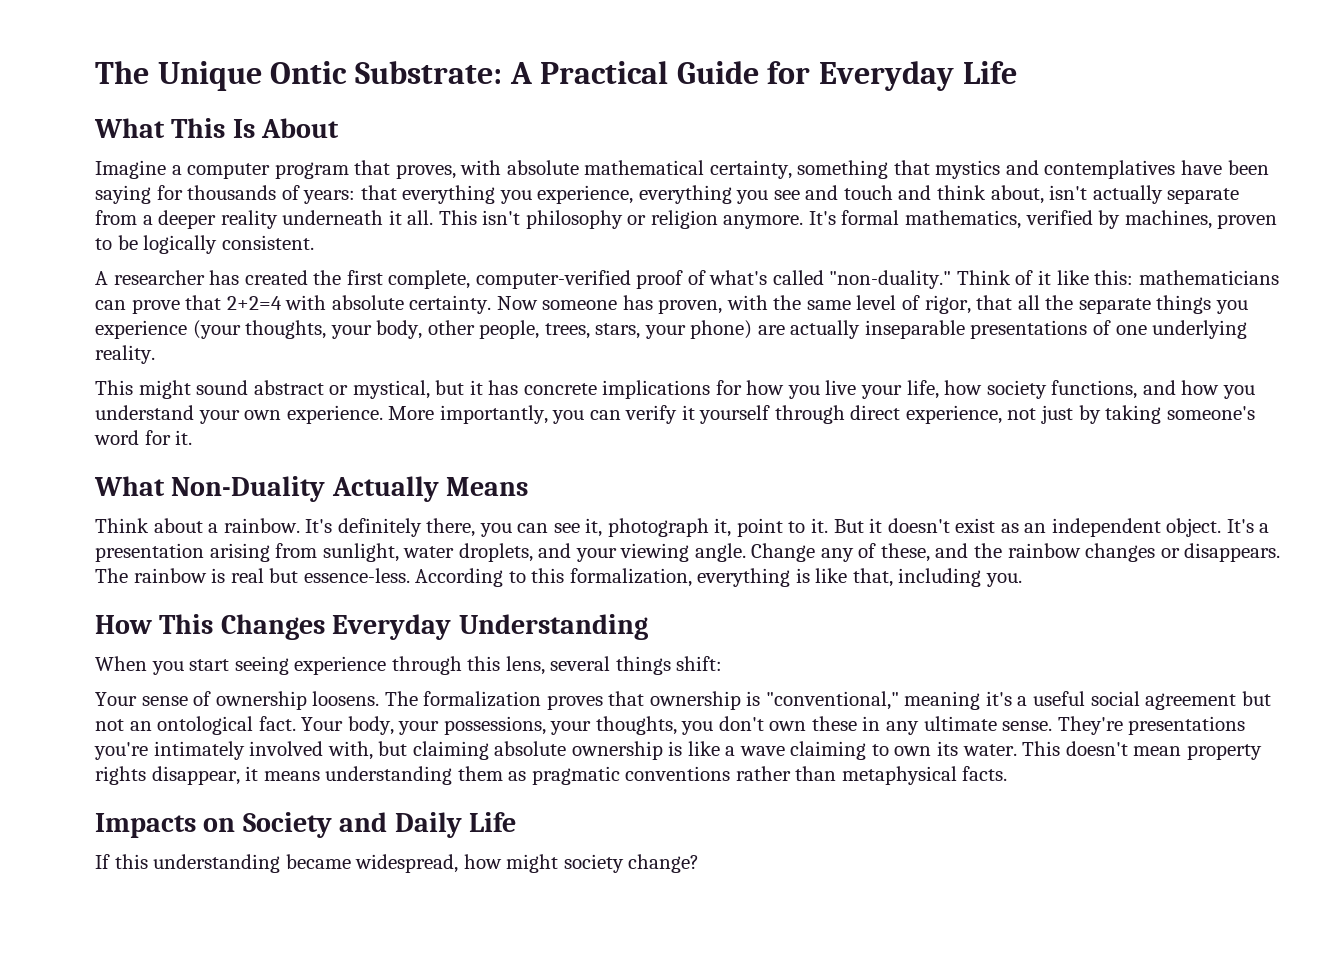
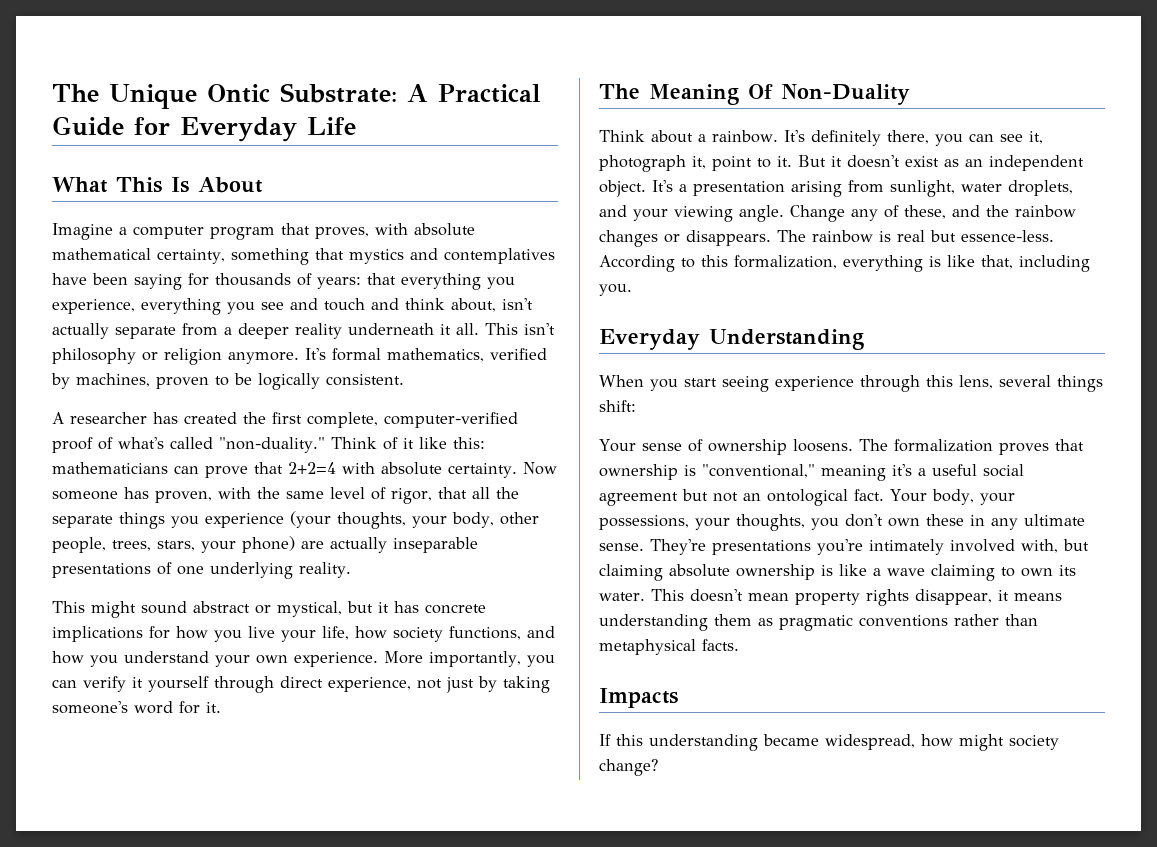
- What Non-Duality Actually Means
+ The Meaning Of Non-Duality
- How This Changes Everyday Understanding
+ Everyday Understanding
- Impacts on Society and Daily Life
+ Impacts

